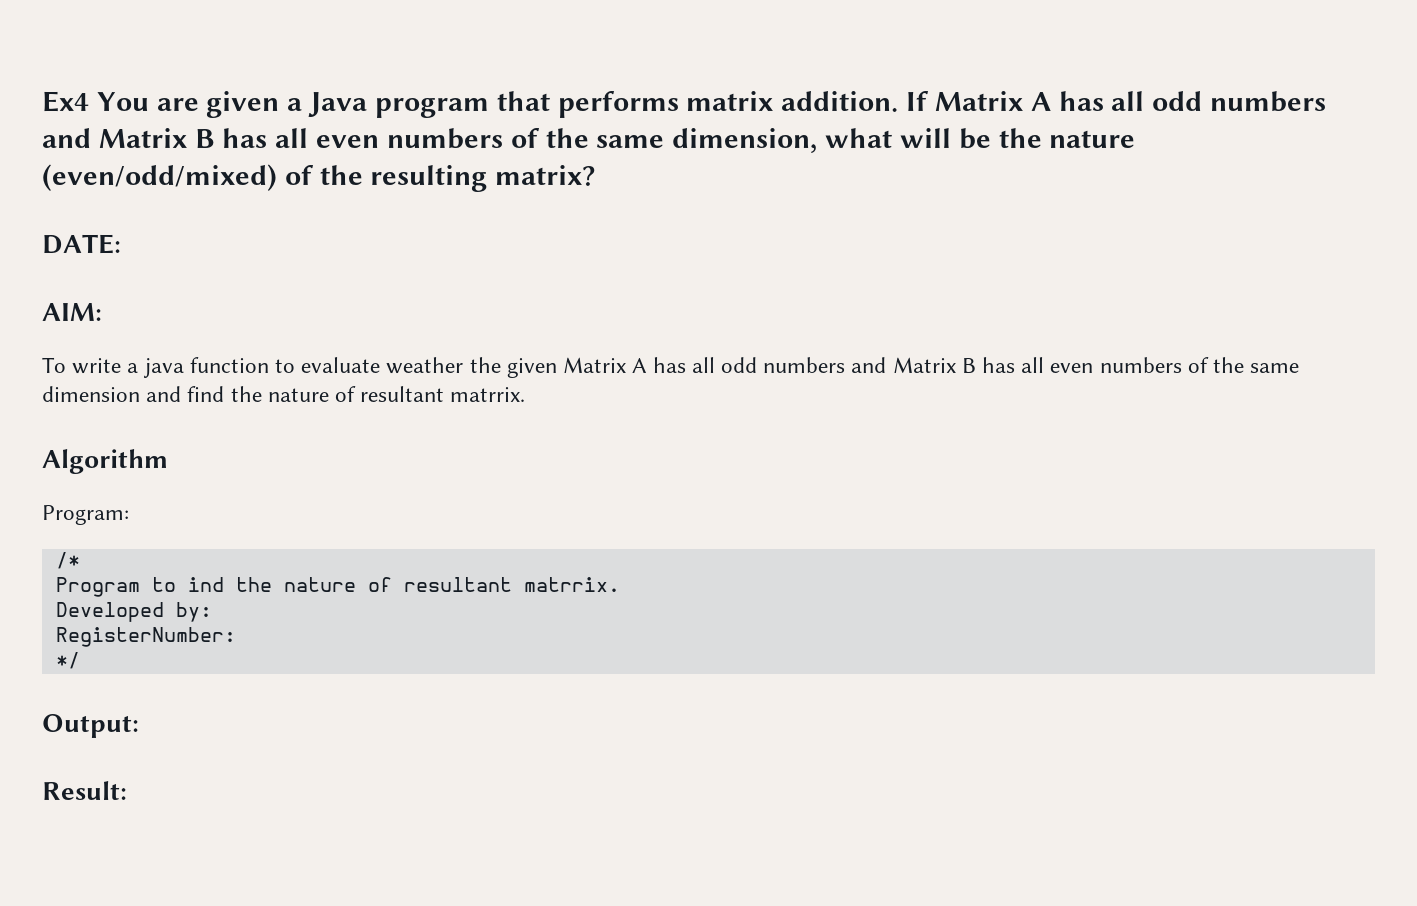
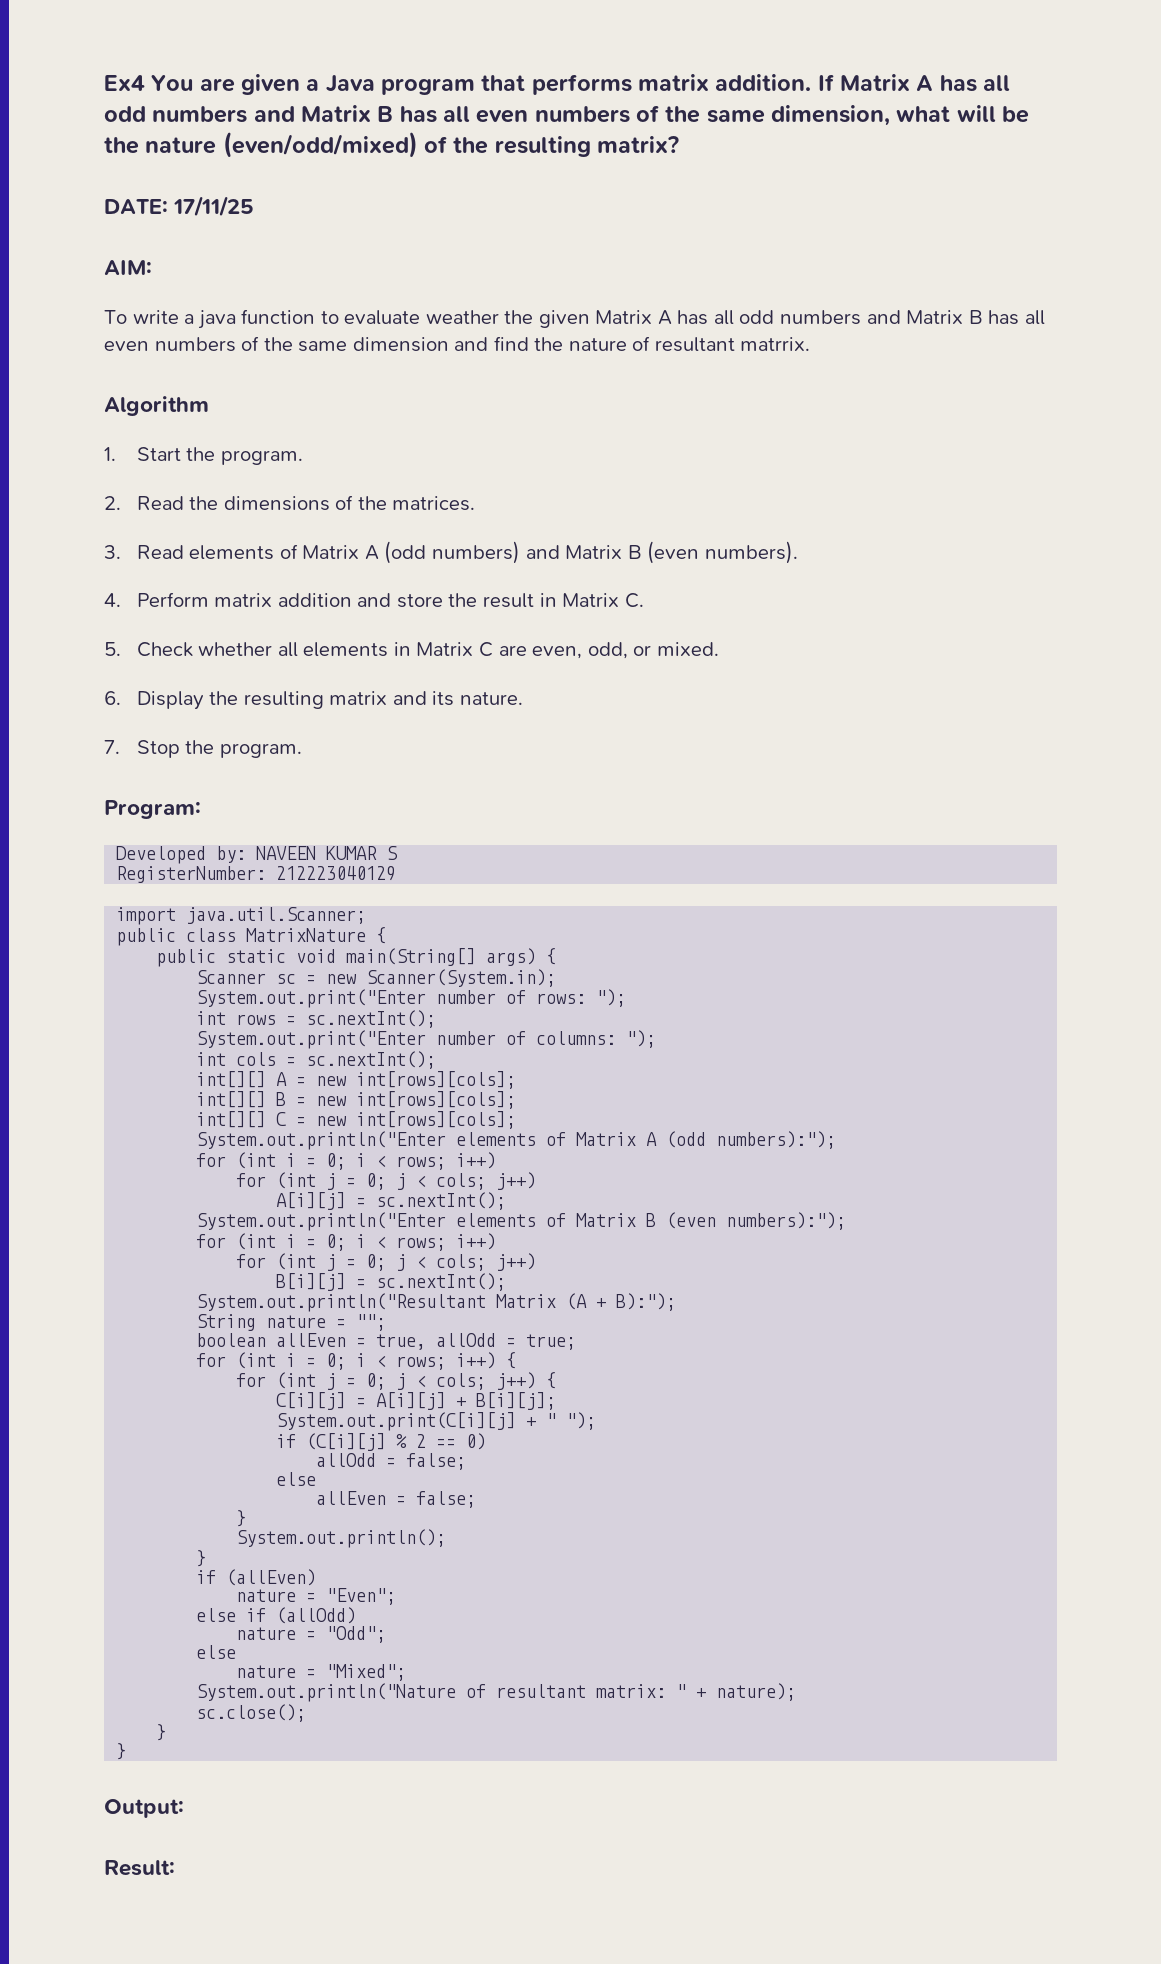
- DATE:
+ DATE: 17/11/25
+ 1. Start the program.
+ 2. Read the dimensions of the matrices.
+ 3. Read elements of Matrix A (odd numbers) and Matrix B (even numbers).
+ 4. Perform matrix addition and store the result in Matrix C.
+ 5. Check whether all elements in Matrix C are even, odd, or mixed.
+ 6. Display the resulting matrix and its nature.
+ 7. Stop the program.
  Program:
- /*
- Program to ind the nature of resultant matrrix.
- Developed by:
- RegisterNumber:
- */
+ Developed by: NAVEEN KUMAR S
+ RegisterNumber: 212223040129
+ import java.util.Scanner;
+ public class MatrixNature {
+ public static void main(String[] args) {
+ Scanner sc = new Scanner(System.in);
+ System.out.print("Enter number of rows: ");
+ int rows = sc.nextInt();
+ System.out.print("Enter number of columns: ");
+ int cols = sc.nextInt();
+ int[][] A = new int[rows][cols];
+ int[][] B = new int[rows][cols];
+ int[][] C = new int[rows][cols];
+ System.out.println("Enter elements of Matrix A (odd numbers):");
+ for (int i = 0; i < rows; i++)
+ for (int j = 0; j < cols; j++)
+ A[i][j] = sc.nextInt();
+ System.out.println("Enter elements of Matrix B (even numbers):");
+ for (int i = 0; i < rows; i++)
+ for (int j = 0; j < cols; j++)
+ B[i][j] = sc.nextInt();
+ System.out.println("Resultant Matrix (A + B):");
+ String nature = "";
+ boolean allEven = true, allOdd = true;
+ for (int i = 0; i < rows; i++) {
+ for (int j = 0; j < cols; j++) {
+ C[i][j] = A[i][j] + B[i][j];
+ System.out.print(C[i][j] + " ");
+ if (C[i][j] % 2 == 0)
+ allOdd = false;
+ else
+ allEven = false;
+ }
+ System.out.println();
+ }
+ if (allEven)
+ nature = "Even";
+ else if (allOdd)
+ nature = "Odd";
+ else
+ nature = "Mixed";
+ System.out.println("Nature of resultant matrix: " + nature);
+ sc.close();
+ }
+ }

